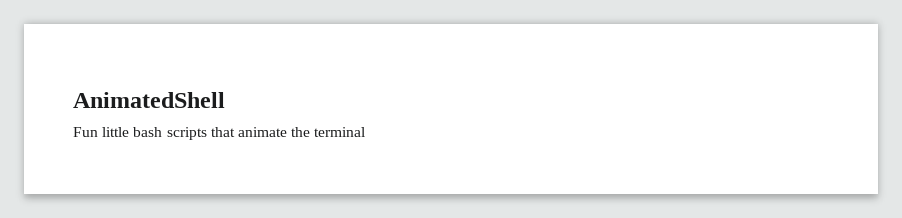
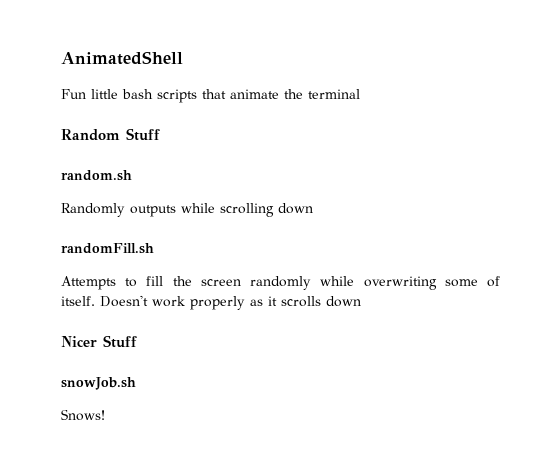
+ Random Stuff
+ random.sh
+ Randomly outputs while scrolling down
+ randomFill.sh
+ Attempts to fill the screen randomly while overwriting some of itself. Doesn't work properly as it scrolls down
+ Nicer Stuff
+ snowJob.sh
+ Snows!

